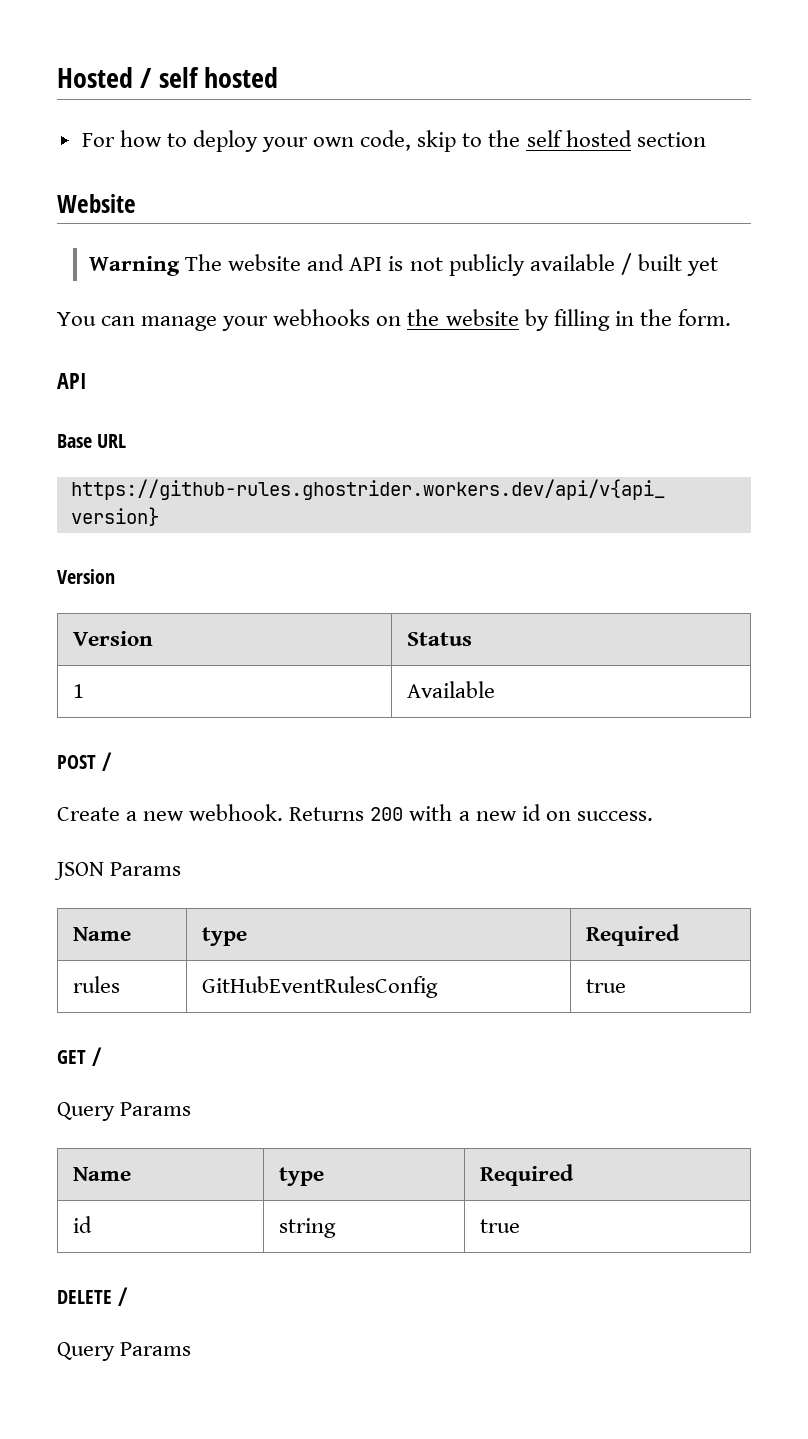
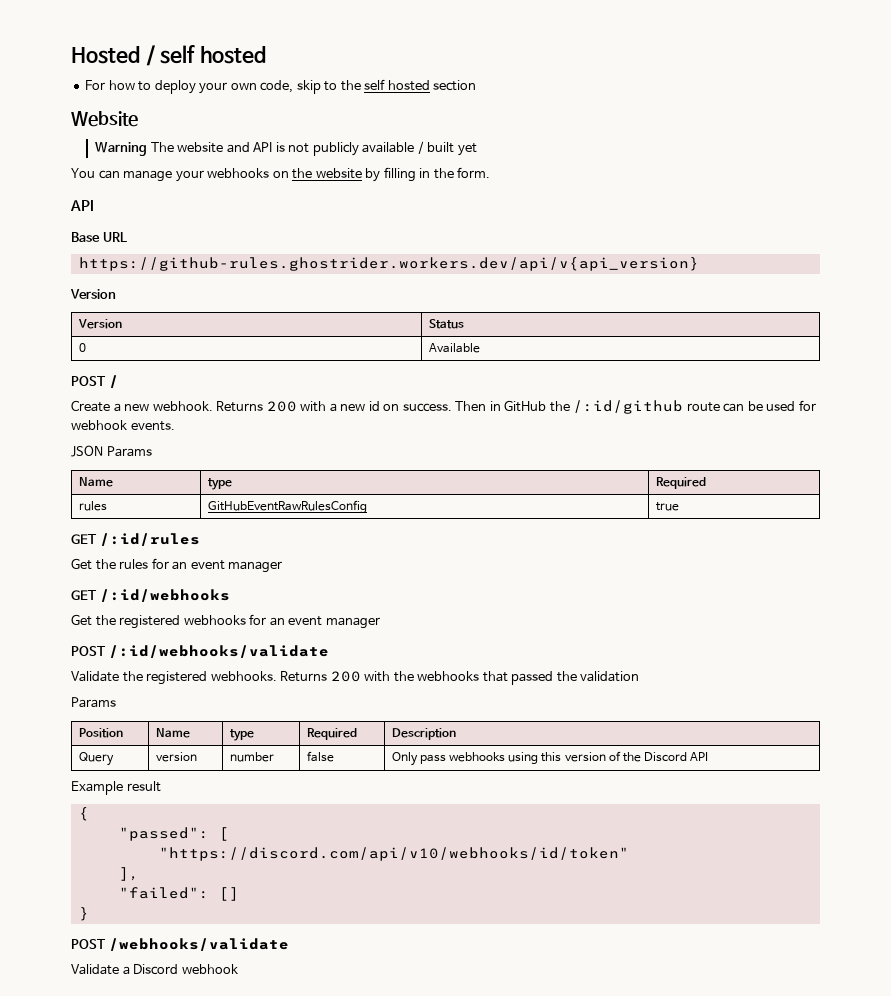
- 1 | Available
+ 0 | Available
+ Then in GitHub the /:id/github route can be used for webhook events.
- rules | GitHubEventRulesConfig | true
+ rules | GitHubEventRawRulesConfig | true
- GET /
- Query Params
- Name | type | Required
- id | string | true
- DELETE /
- Query Params
+ GET /:id/rules
+ Get the rules for an event manager
+ GET /:id/webhooks
+ Get the registered webhooks for an event manager
+ POST /:id/webhooks/validate
+ Validate the registered webhooks. Returns 200 with the webhooks that passed the validation
+ Params
+ Position | Name | type | Required | Description
+ Query | version | number | false | Only pass webhooks using this version of the Discord API
+ Example result
+ {
+ "passed": [
+ "https://discord.com/api/v10/webhooks/id/token"
+ ],
+ "failed": []
+ }
+ POST /webhooks/validate
+ Validate a Discord webhook

